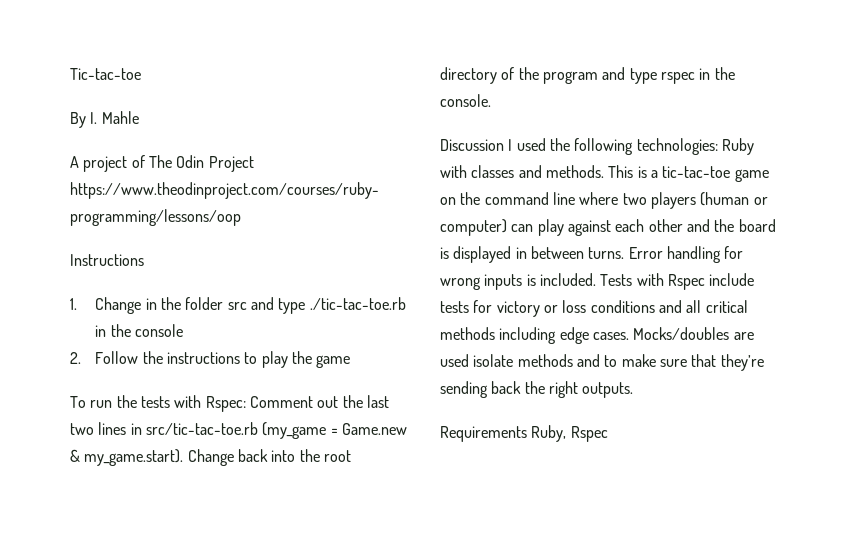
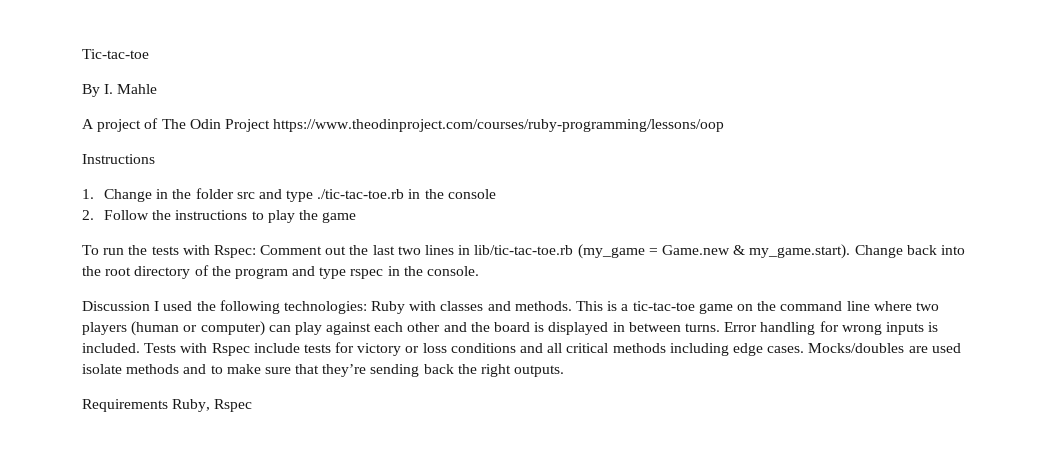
- To run the tests with Rspec: Comment out the last two lines in src/tic-tac-toe.rb (my_game = Game.new & my_game.start). Change back into the root directory of the program and type rspec in the console.
+ To run the tests with Rspec: Comment out the last two lines in lib/tic-tac-toe.rb (my_game = Game.new & my_game.start). Change back into the root directory of the program and type rspec in the console.

